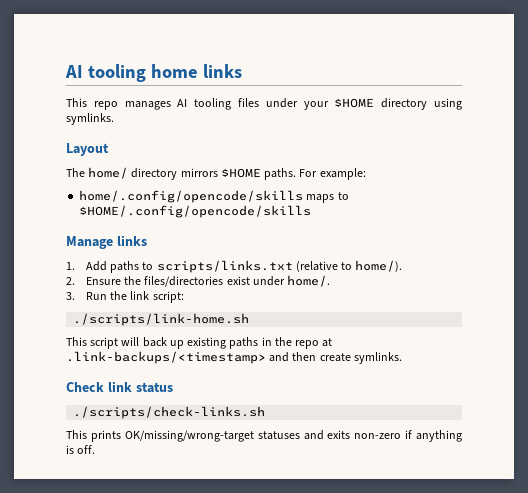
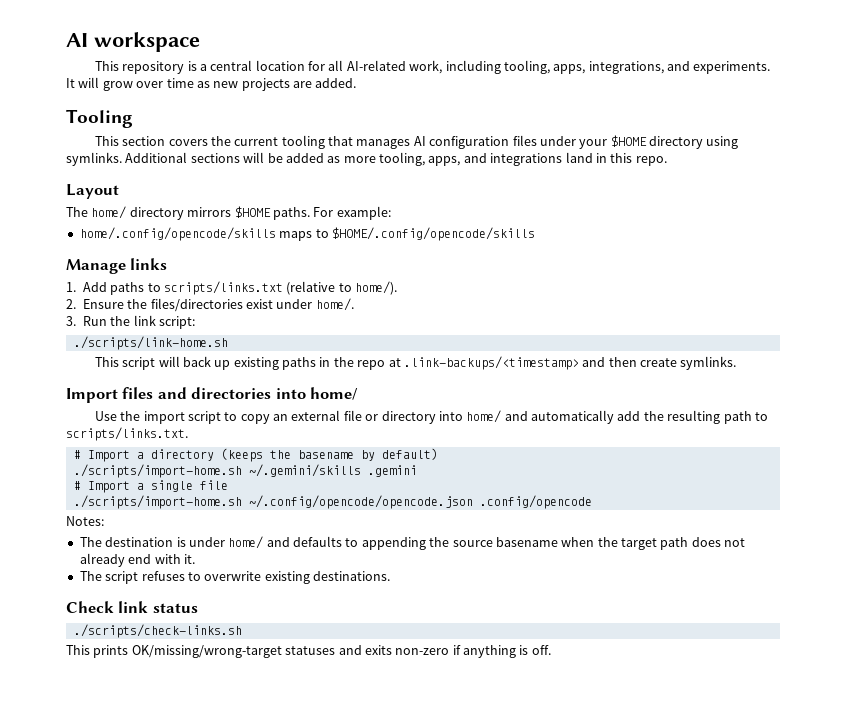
- AI tooling home links
- This repo manages AI tooling files under your $HOME directory using symlinks.
+ AI workspace
+ This repository is a central location for all AI-related work, including tooling, apps, integrations, and experiments. It will grow over time as new projects are added.
+ Tooling
+ This section covers the current tooling that manages AI configuration files under your $HOME directory using symlinks. Additional sections will be added as more tooling, apps, and integrations land in this repo.
+ Import files and directories into home/
+ Use the import script to copy an external file or directory into home/ and automatically add the resulting path to scripts/links.txt.
+ # Import a directory (keeps the basename by default)
+ ./scripts/import-home.sh ~/.gemini/skills .gemini
+ # Import a single file
+ ./scripts/import-home.sh ~/.config/opencode/opencode.json .config/opencode
+ Notes:
+ The destination is under home/ and defaults to appending the source basename when the target path does not already end with it.
+ The script refuses to overwrite existing destinations.

